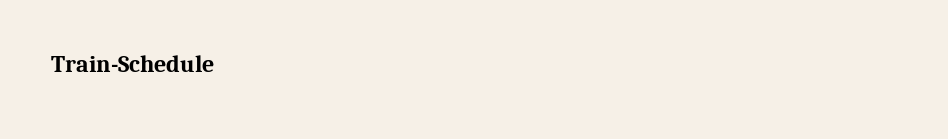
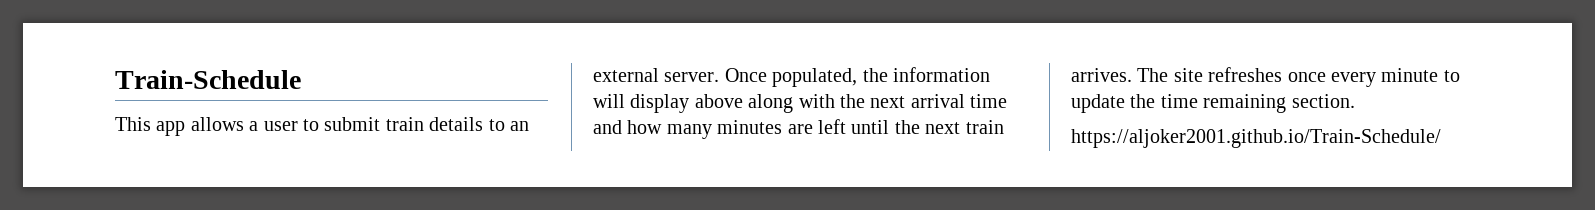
+ This app allows a user to submit train details to an external server. Once populated, the information will display above along with the next arrival time and how many minutes are left until the next train arrives. The site refreshes once every minute to update the time remaining section.
+ https://aljoker2001.github.io/Train-Schedule/

